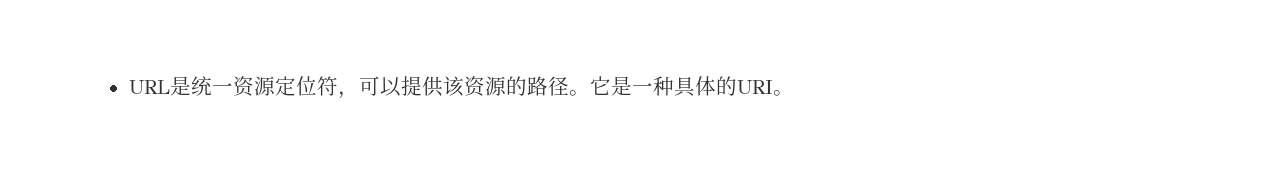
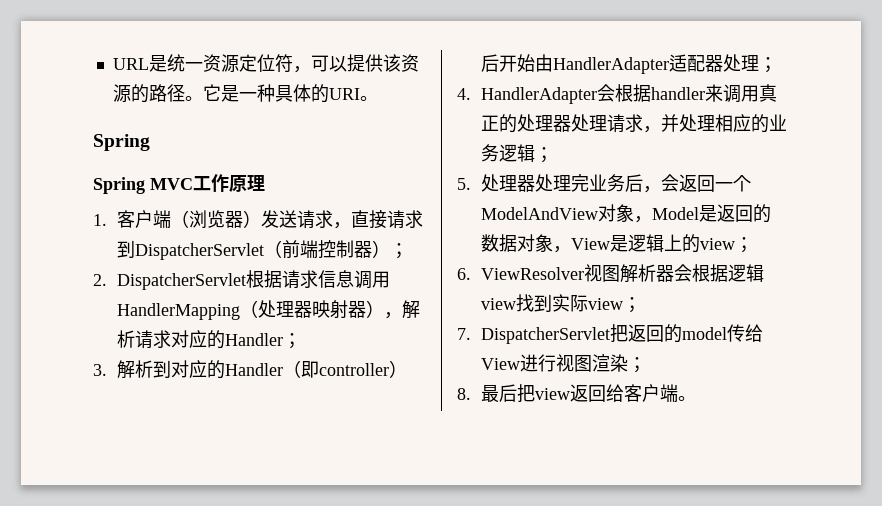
  它是一种具体的URI。
+ Spring
+ Spring MVC工作原理
+ 1.客户端（浏览器）发送请求，直接请求到DispatcherServlet（前端控制器）；
+ 2. DispatcherServlet根据请求信息调用HandlerMapping（处理器映射器），解析请求对应的Handler；
+ 3.解析到对应的Handler（即controller）后开始由HandlerAdapter适配器处理；
+ 4. HandlerAdapter会根据handler来调用真正的处理器处理请求，并处理相应的业务逻辑；
+ 5.处理器处理完业务后，会返回一个ModelAndView对象，Model是返回的数据对象，View是逻辑上的view；
+ 6. ViewResolver视图解析器会根据逻辑view找到实际view；
+ 7. DispatcherServlet把返回的model传给View进行视图渲染；
+ 8.最后把view返回给客户端。

